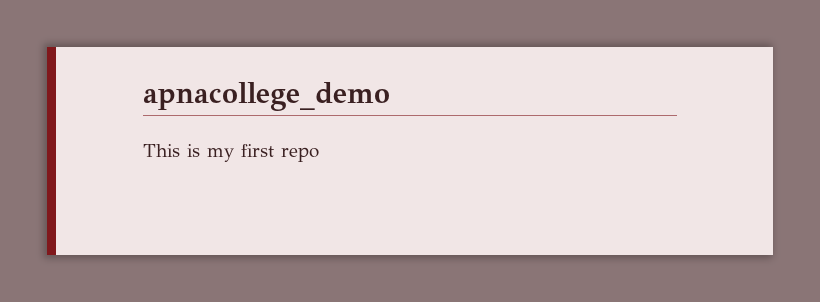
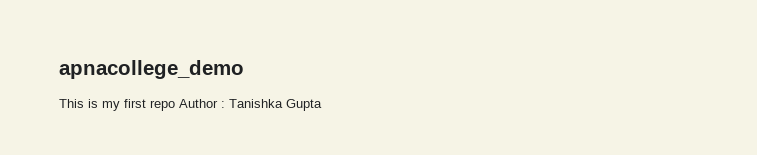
- This is my first repo
+ This is my first repo Author : Tanishka Gupta

